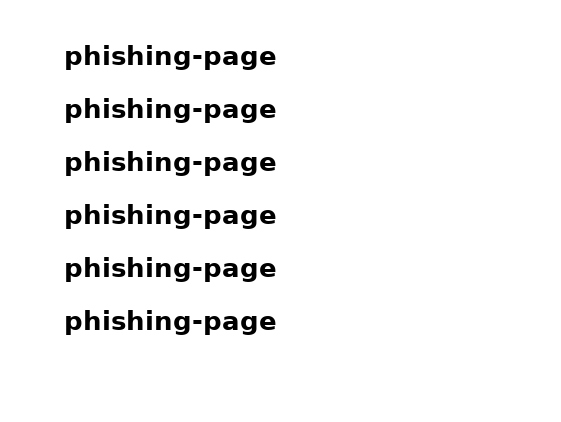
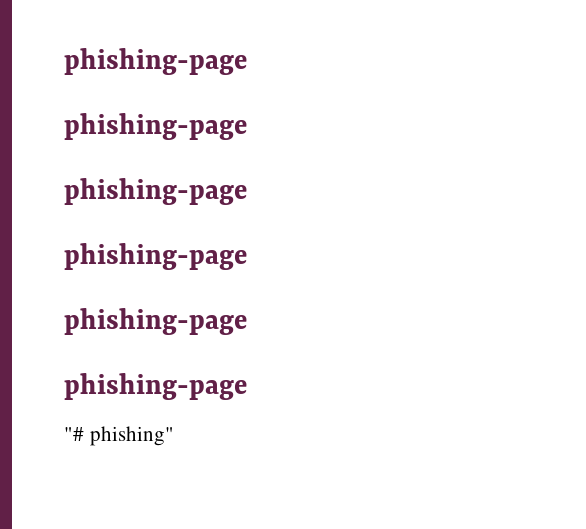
+ "# phishing"

